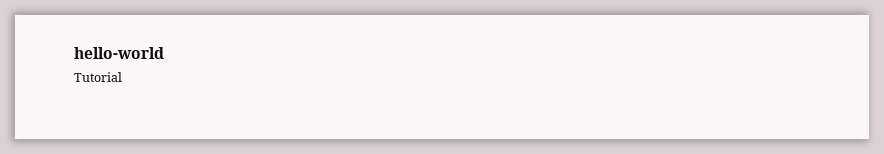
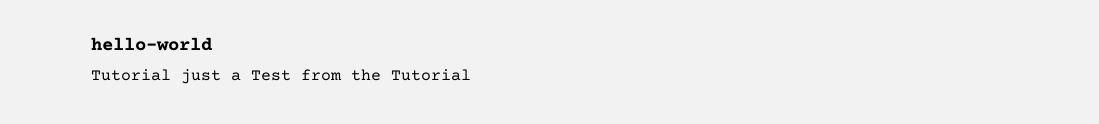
- Tutorial
+ Tutorial just a Test from the Tutorial

